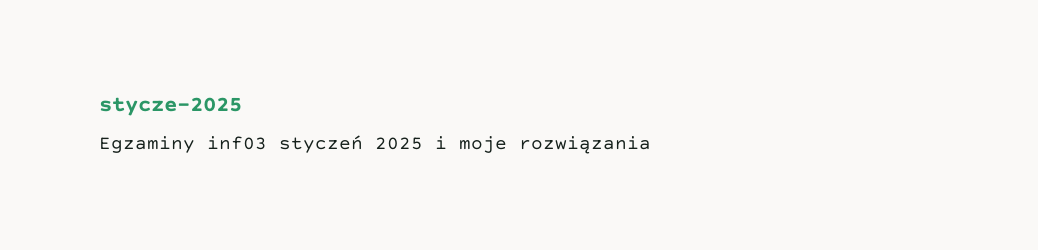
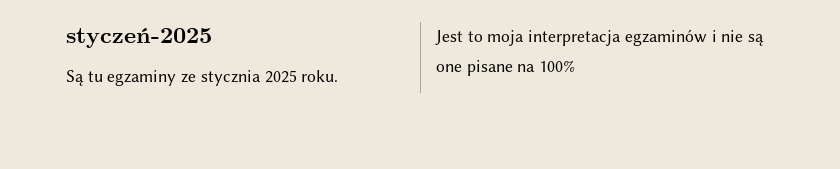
- stycze-2025
- Egzaminy inf03 styczeń 2025 i moje rozwiązania
+ styczeń-2025
+ Są tu egzaminy ze stycznia 2025 roku.
+ Jest to moja interpretacja egzaminów i nie są one pisane na 100%

